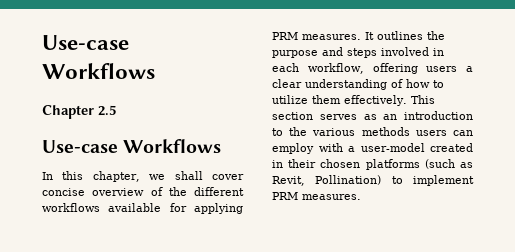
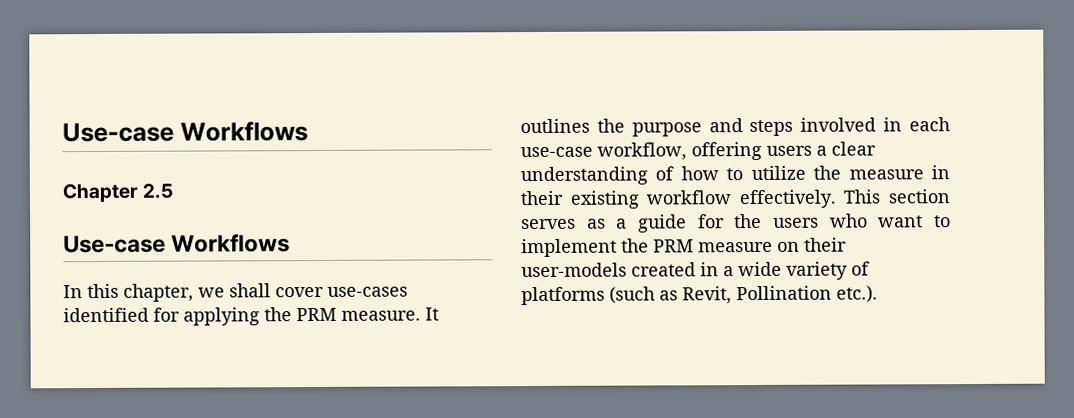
- In this chapter, we shall cover concise overview of the different workflows available for applying PRM measures.
+ In this chapter, we shall cover use-cases identified for applying the PRM measure.
- It outlines the purpose and steps involved in each workflow, offering users a clear understanding of how to utilize them effectively.
+ It outlines the purpose and steps involved in each use-case workflow, offering users a clear understanding of how to utilize the measure in their existing workflow effectively.
- This section serves as an introduction to the various methods users can employ with a user-model created in their chosen platforms (such as Revit, Pollination) to implement PRM measures.
+ This section serves as a guide for the users who want to implement the PRM measure on their user-models created in a wide variety of platforms (such as Revit, Pollination etc.).

